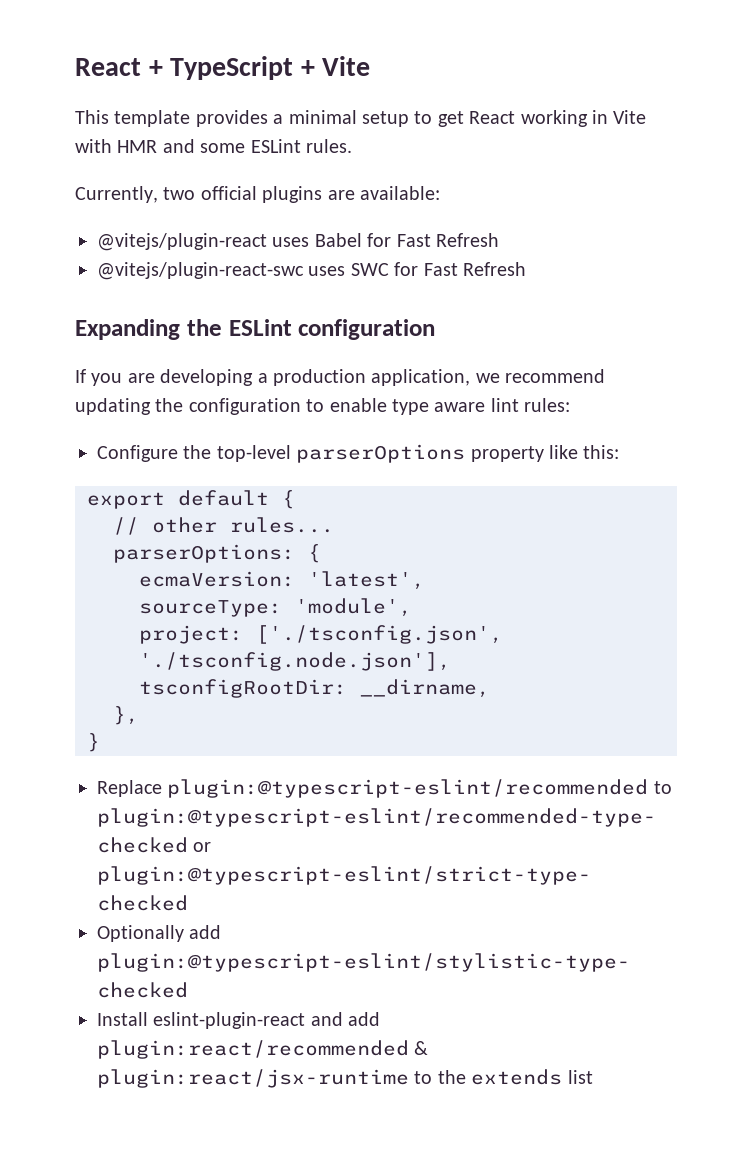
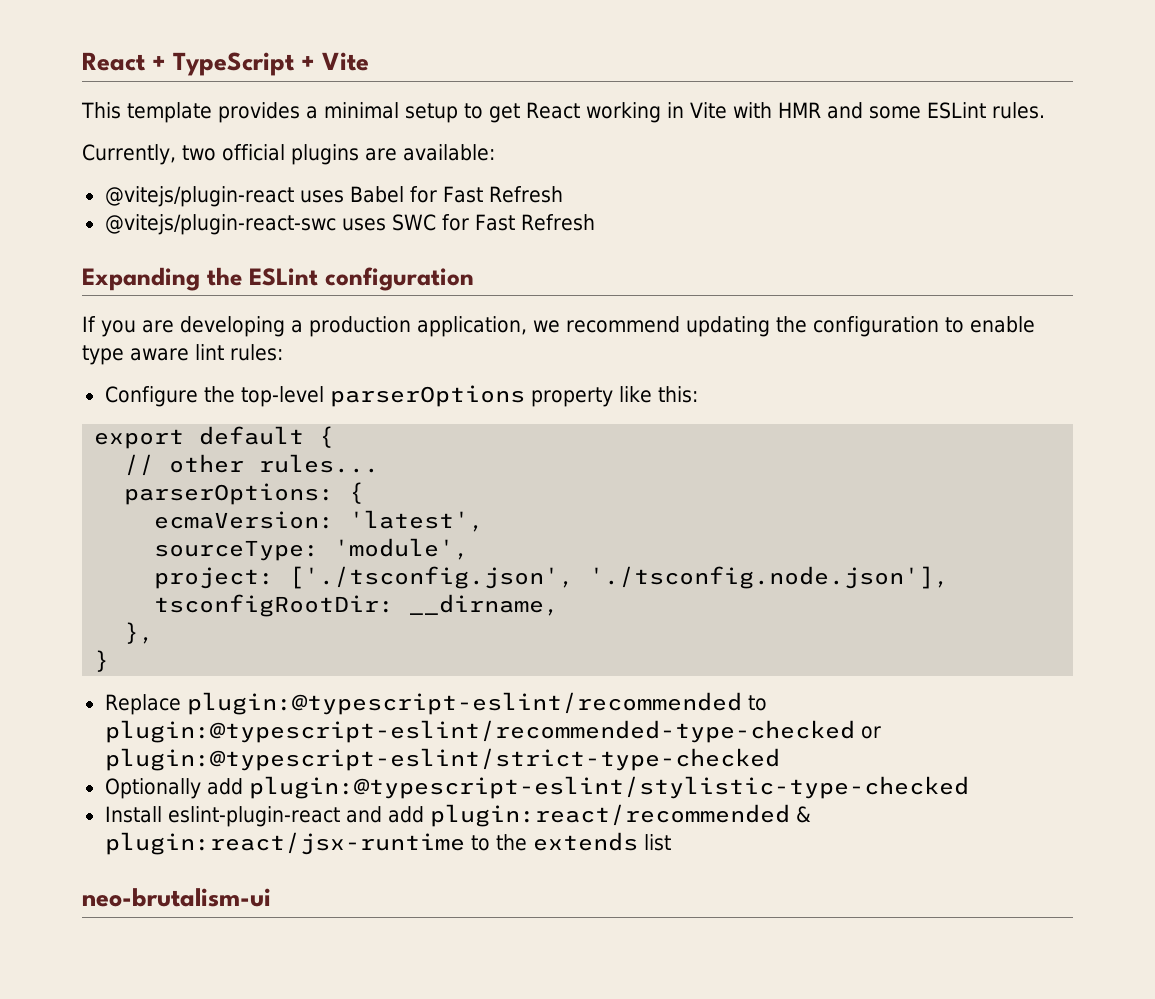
+ neo-brutalism-ui

